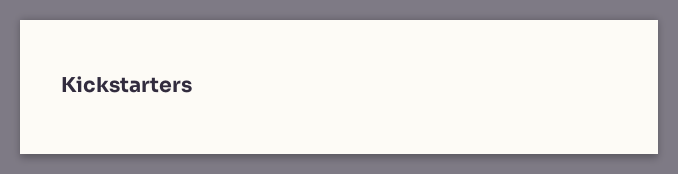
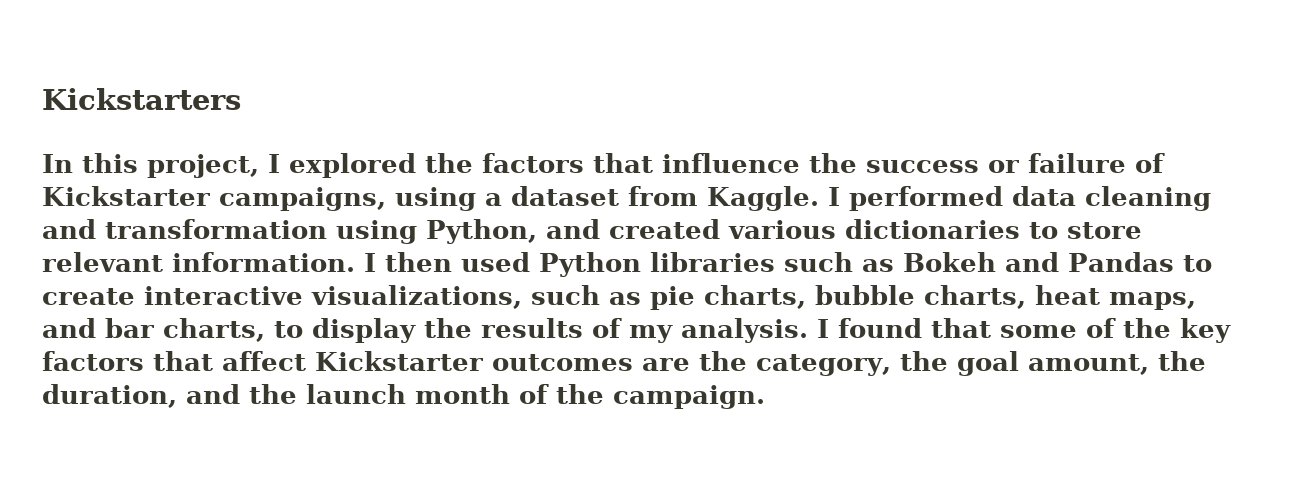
+ In this project, I explored the factors that influence the success or failure of Kickstarter campaigns, using a dataset from Kaggle. I performed data cleaning and transformation using Python, and created various dictionaries to store relevant information. I then used Python libraries such as Bokeh and Pandas to create interactive visualizations, such as pie charts, bubble charts, heat maps, and bar charts, to display the results of my analysis. I found that some of the key factors that affect Kickstarter outcomes are the category, the goal amount, the duration, and the launch month of the campaign.

